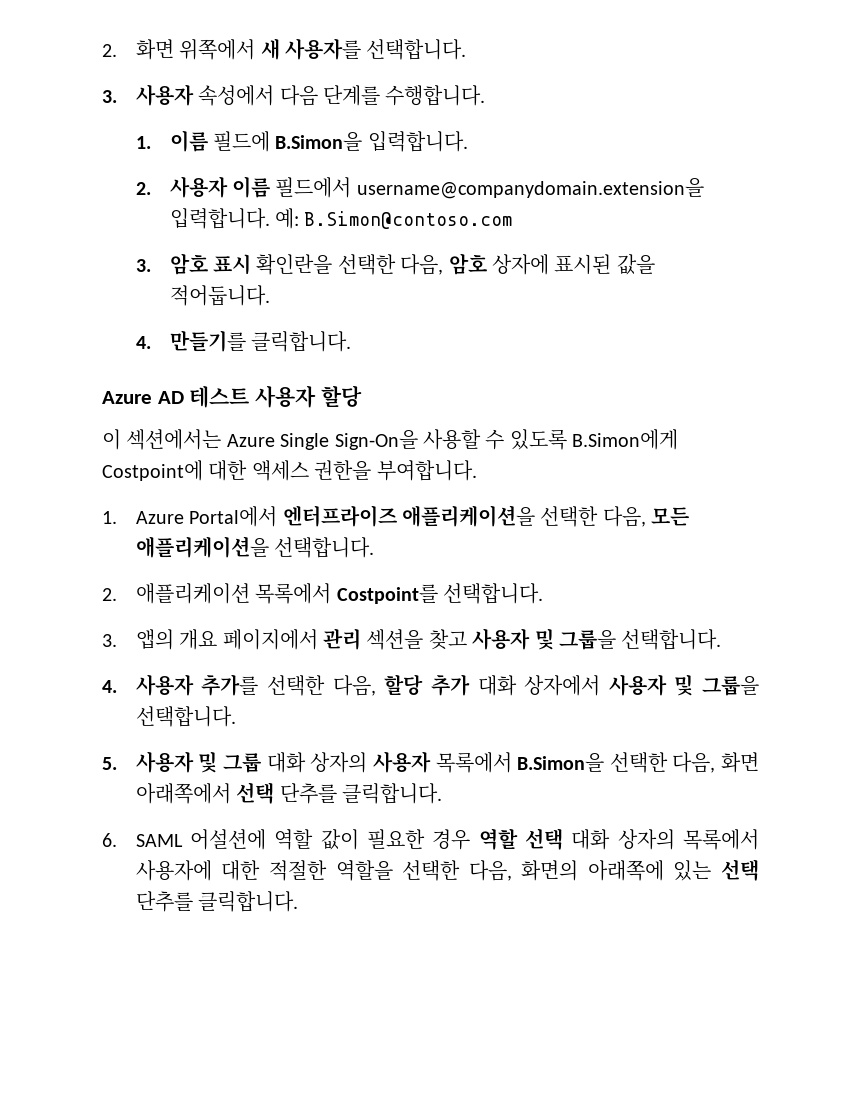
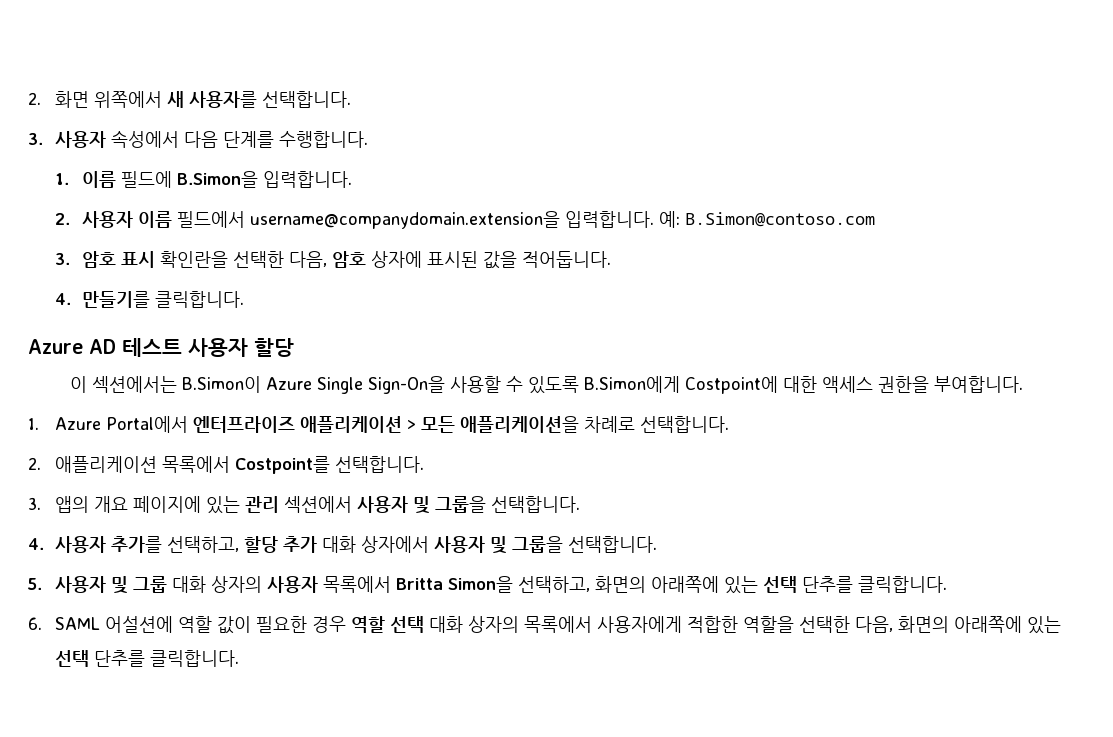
- 이 섹션에서는 Azure Single Sign-On을 사용할 수 있도록 B.Simon에게 Costpoint에 대한 액세스 권한을 부여합니다.
+ 이 섹션에서는 B.Simon이 Azure Single Sign-On을 사용할 수 있도록 B.Simon에게 Costpoint에 대한 액세스 권한을 부여합니다.
- 1. Azure Portal에서 엔터프라이즈 애플리케이션을 선택한 다음, 모든 애플리케이션을 선택합니다.
+ 1. Azure Portal에서 엔터프라이즈 애플리케이션 > 모든 애플리케이션을 차례로 선택합니다.
- 3. 앱의 개요 페이지에서 관리 섹션을 찾고 사용자 및 그룹을 선택합니다.
+ 3. 앱의 개요 페이지에 있는 관리 섹션에서 사용자 및 그룹을 선택합니다.
- 4. 사용자 추가를 선택한 다음, 할당 추가 대화 상자에서 사용자 및 그룹을 선택합니다.
+ 4. 사용자 추가를 선택하고, 할당 추가 대화 상자에서 사용자 및 그룹을 선택합니다.
- 5. 사용자 및 그룹 대화 상자의 사용자 목록에서 B.Simon을 선택한 다음, 화면 아래쪽에서 선택 단추를 클릭합니다.
+ 5. 사용자 및 그룹 대화 상자의 사용자 목록에서 Britta Simon을 선택하고, 화면의 아래쪽에 있는 선택 단추를 클릭합니다.
- 6. SAML 어설션에 역할 값이 필요한 경우 역할 선택 대화 상자의 목록에서 사용자에 대한 적절한 역할을 선택한 다음, 화면의 아래쪽에 있는 선택 단추를 클릭합니다.
+ 6. SAML 어설션에 역할 값이 필요한 경우 역할 선택 대화 상자의 목록에서 사용자에게 적합한 역할을 선택한 다음, 화면의 아래쪽에 있는 선택 단추를 클릭합니다.

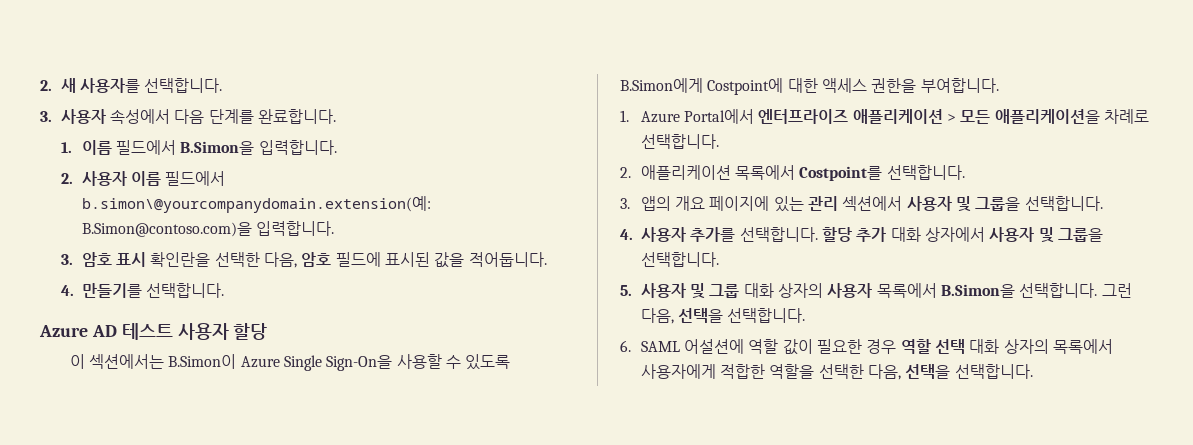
- 2. 화면 위쪽에서 새 사용자를 선택합니다.
+ 2. 새 사용자를 선택합니다.
- 3. 사용자 속성에서 다음 단계를 수행합니다.
+ 3. 사용자 속성에서 다음 단계를 완료합니다.
- 1. 이름 필드에 B.Simon을 입력합니다.
+ 1. 이름 필드에서 B.Simon을 입력합니다.
- 2. 사용자 이름 필드에서 username@companydomain.extension을 입력합니다. 예: B.Simon@contoso.com
+ 2. 사용자 이름 필드에서 b.simon\@yourcompanydomain.extension(예: B.Simon@contoso.com)을 입력합니다.
- 3. 암호 표시 확인란을 선택한 다음, 암호 상자에 표시된 값을 적어둡니다.
+ 3. 암호 표시 확인란을 선택한 다음, 암호 필드에 표시된 값을 적어둡니다.
- 4. 만들기를 클릭합니다.
+ 4. 만들기를 선택합니다.
- 4. 사용자 추가를 선택하고, 할당 추가 대화 상자에서 사용자 및 그룹을 선택합니다.
+ 4. 사용자 추가를 선택합니다. 할당 추가 대화 상자에서 사용자 및 그룹을 선택합니다.
- 5. 사용자 및 그룹 대화 상자의 사용자 목록에서 Britta Simon을 선택하고, 화면의 아래쪽에 있는 선택 단추를 클릭합니다.
+ 5. 사용자 및 그룹 대화 상자의 사용자 목록에서 B.Simon을 선택합니다. 그런 다음, 선택을 선택합니다.
- 6. SAML 어설션에 역할 값이 필요한 경우 역할 선택 대화 상자의 목록에서 사용자에게 적합한 역할을 선택한 다음, 화면의 아래쪽에 있는 선택 단추를 클릭합니다.
+ 6. SAML 어설션에 역할 값이 필요한 경우 역할 선택 대화 상자의 목록에서 사용자에게 적합한 역할을 선택한 다음, 선택을 선택합니다.

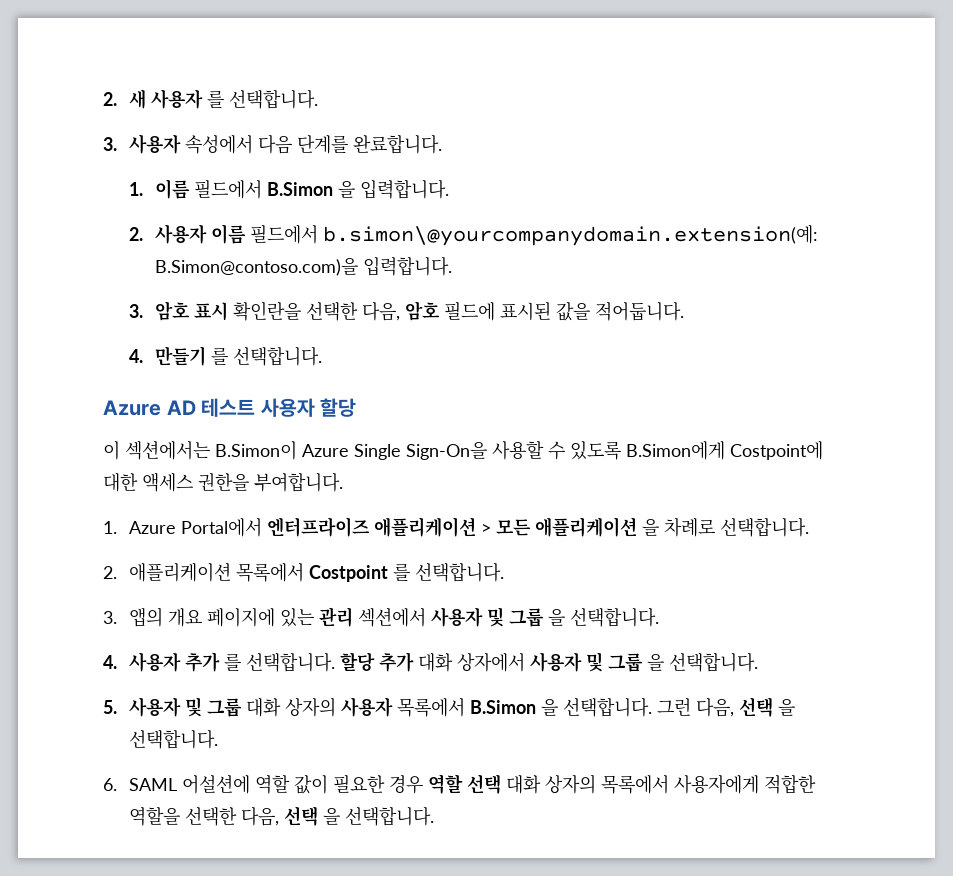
- 2. 새 사용자를 선택합니다.
+ 2. 새 사용자 를 선택합니다.
- 1. 이름 필드에서 B.Simon을 입력합니다.
+ 1. 이름 필드에서 B.Simon 을 입력합니다.
- 4. 만들기를 선택합니다.
+ 4. 만들기 를 선택합니다.
- 1. Azure Portal에서 엔터프라이즈 애플리케이션 > 모든 애플리케이션을 차례로 선택합니다.
+ 1. Azure Portal에서 엔터프라이즈 애플리케이션 > 모든 애플리케이션 을 차례로 선택합니다.
- 2. 애플리케이션 목록에서 Costpoint를 선택합니다.
+ 2. 애플리케이션 목록에서 Costpoint 를 선택합니다.
- 3. 앱의 개요 페이지에 있는 관리 섹션에서 사용자 및 그룹을 선택합니다.
+ 3. 앱의 개요 페이지에 있는 관리 섹션에서 사용자 및 그룹 을 선택합니다.
- 4. 사용자 추가를 선택합니다.
+ 4. 사용자 추가 를 선택합니다.
- 할당 추가 대화 상자에서 사용자 및 그룹을 선택합니다.
+ 할당 추가 대화 상자에서 사용자 및 그룹 을 선택합니다.
- 5. 사용자 및 그룹 대화 상자의 사용자 목록에서 B.Simon을 선택합니다.
+ 5. 사용자 및 그룹 대화 상자의 사용자 목록에서 B.Simon 을 선택합니다.
- 그런 다음, 선택을 선택합니다.
+ 그런 다음, 선택 을 선택합니다.
- 6. SAML 어설션에 역할 값이 필요한 경우 역할 선택 대화 상자의 목록에서 사용자에게 적합한 역할을 선택한 다음, 선택을 선택합니다.
+ 6. SAML 어설션에 역할 값이 필요한 경우 역할 선택 대화 상자의 목록에서 사용자에게 적합한 역할을 선택한 다음, 선택 을 선택합니다.

